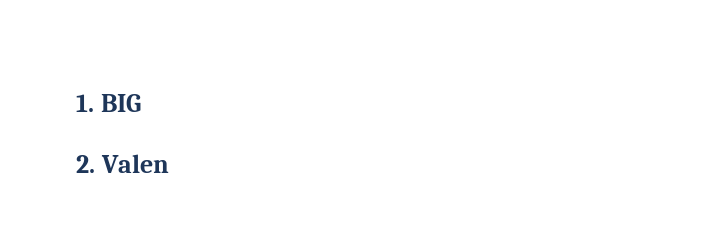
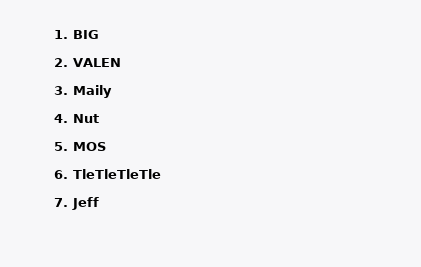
- 2. Valen
+ 2. VALEN
+ 3. Maily
+ 4. Nut
+ 5. MOS
+ 6. TleTleTleTle
+ 7. Jeff

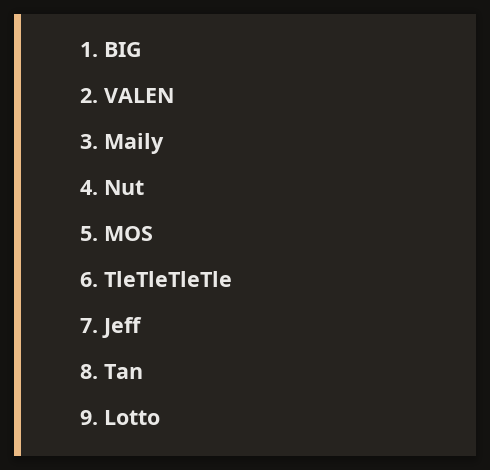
+ 8. Tan
+ 9. Lotto

